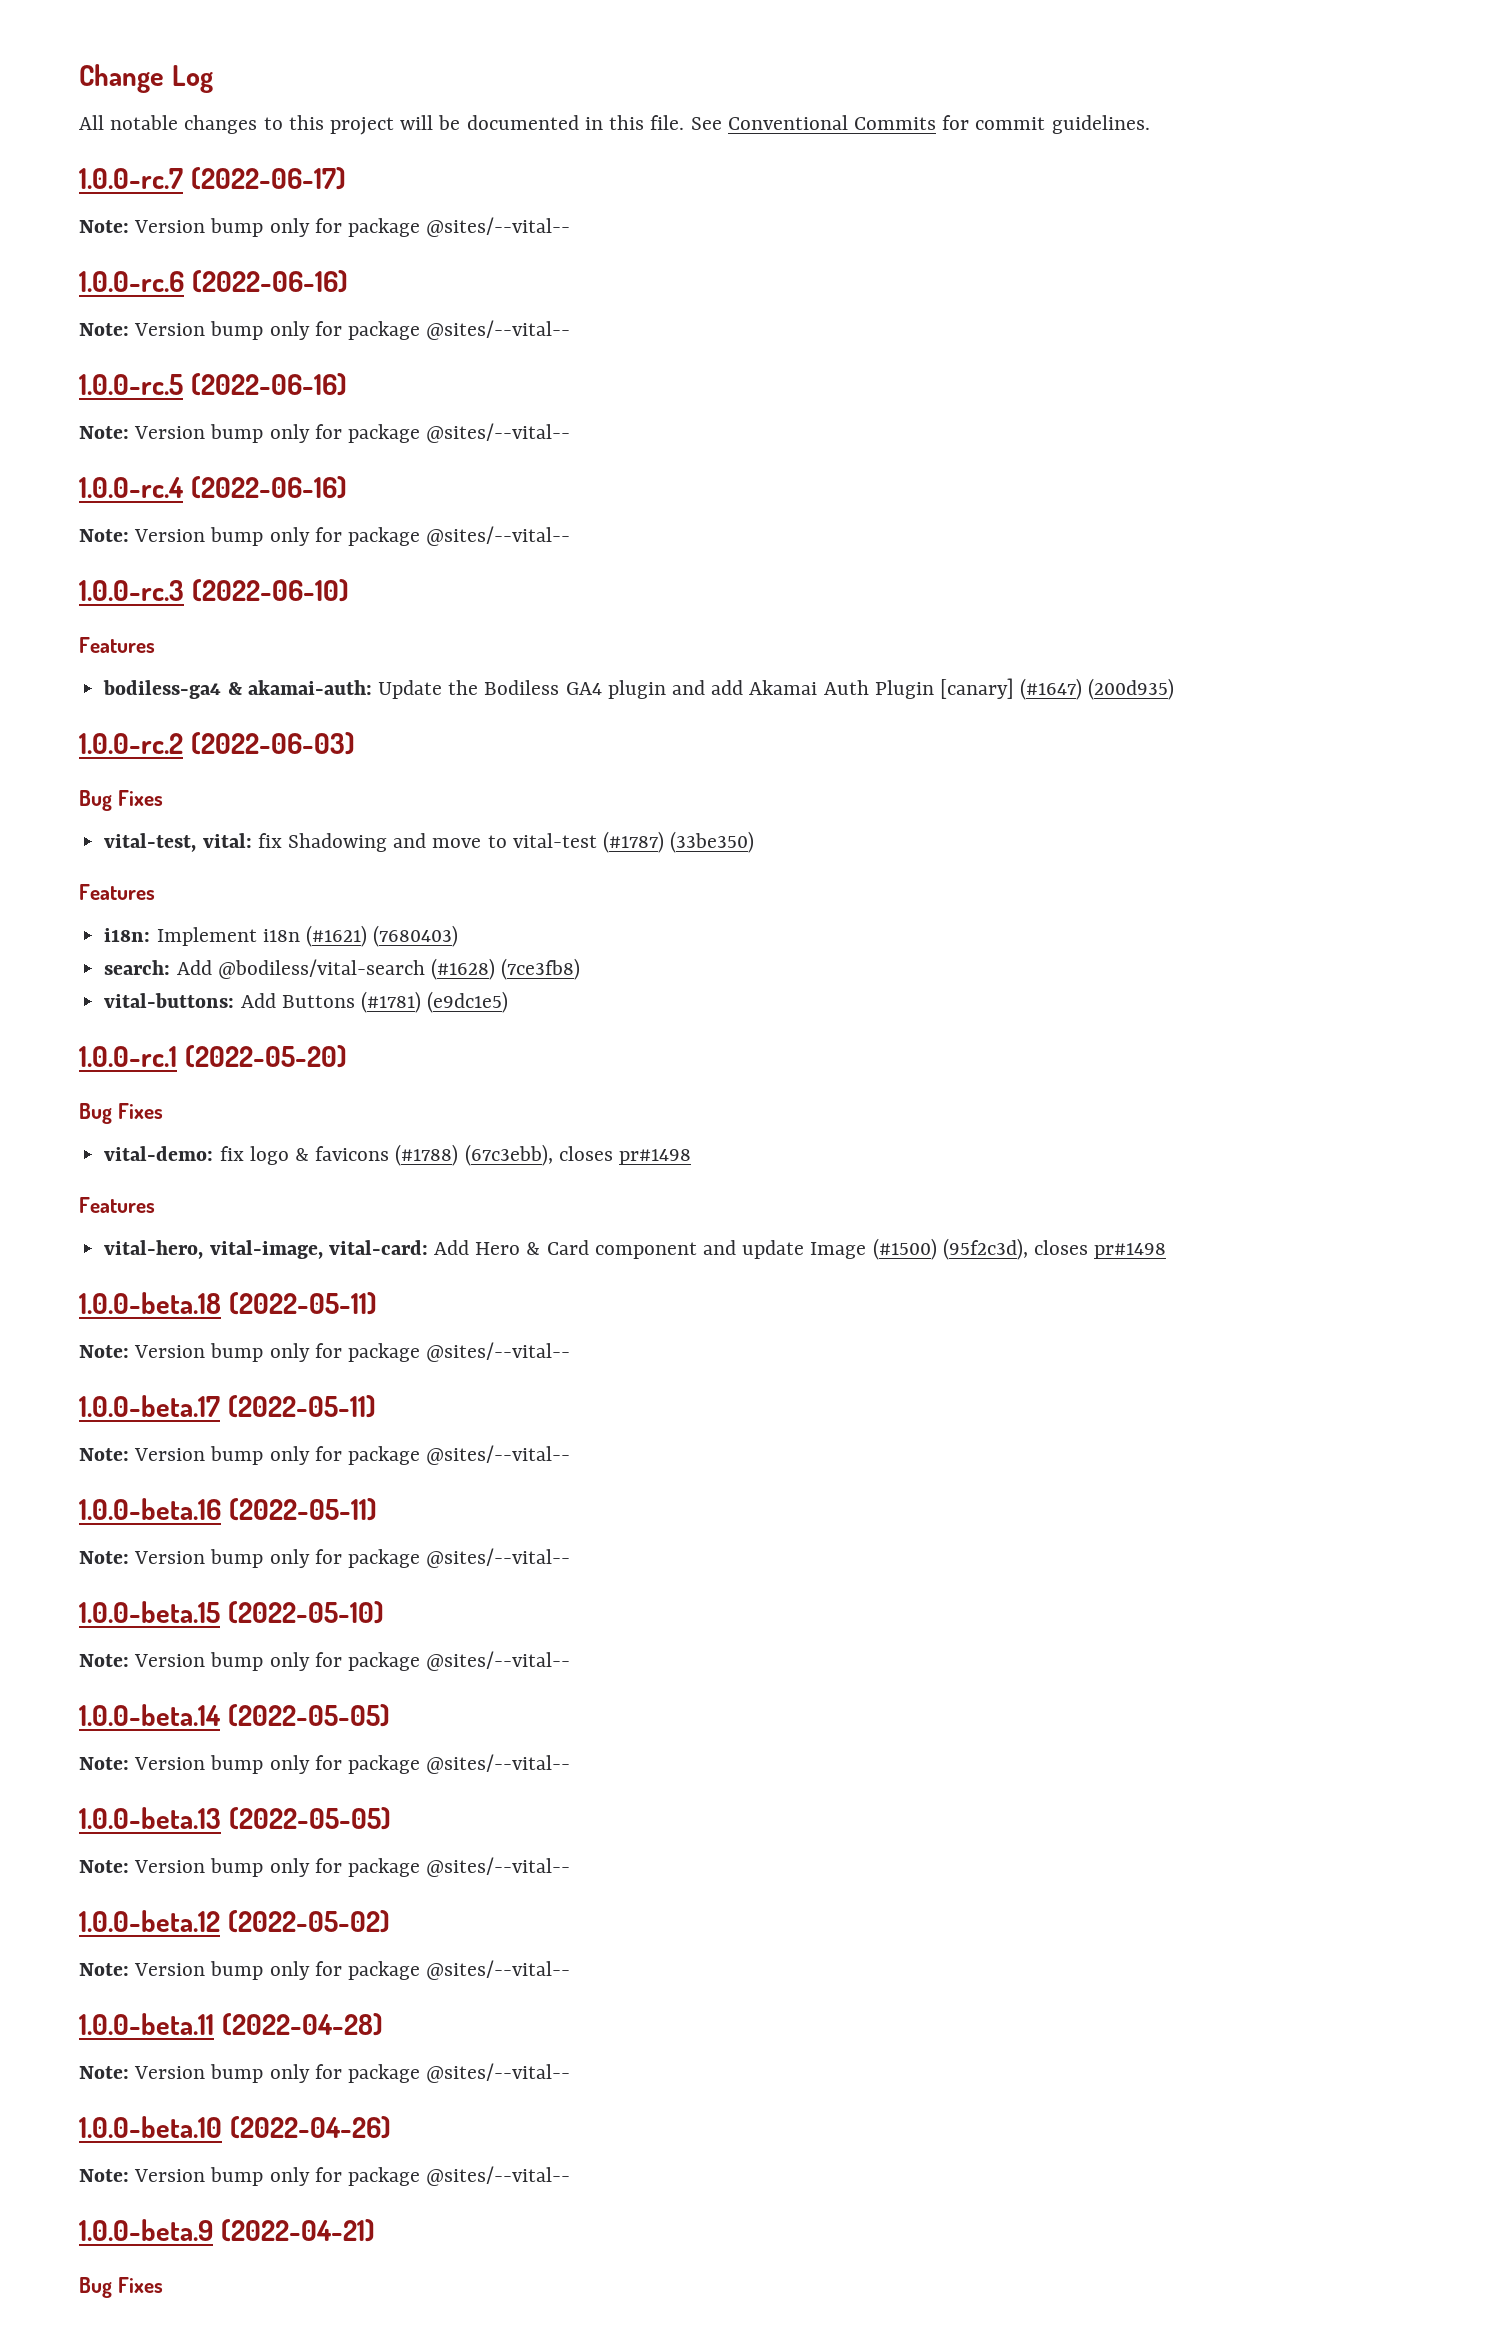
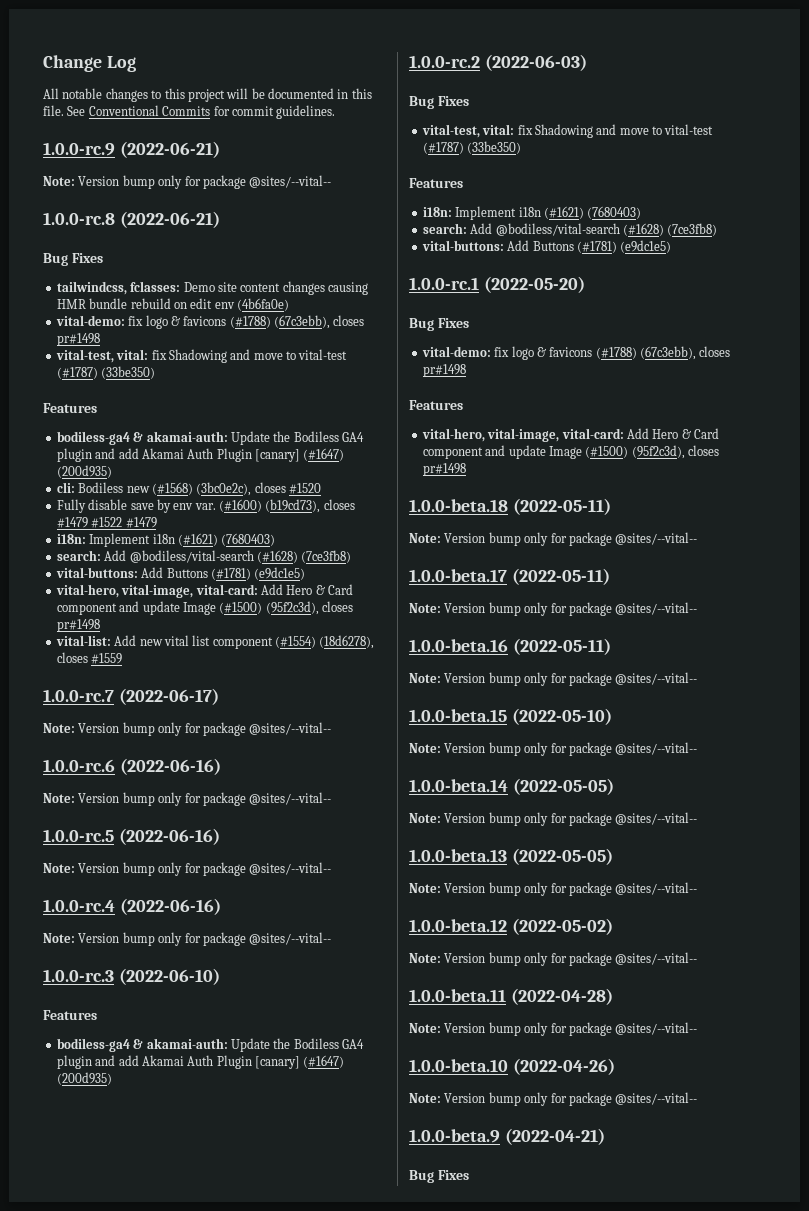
+ 1.0.0-rc.9 (2022-06-21)
+ Note: Version bump only for package @sites/--vital--
+ 1.0.0-rc.8 (2022-06-21)
+ Bug Fixes
+ tailwindcss, fclasses: Demo site content changes causing HMR bundle rebuild on edit env (4b6fa0e)
+ vital-demo: fix logo & favicons (#1788) (67c3ebb), closes pr#1498
+ vital-test, vital: fix Shadowing and move to vital-test (#1787) (33be350)
+ Features
+ bodiless-ga4 & akamai-auth: Update the Bodiless GA4 plugin and add Akamai Auth Plugin [canary] (#1647) (200d935)
+ cli: Bodiless new (#1568) (3bc0e2c), closes #1520
+ Fully disable save by env var. (#1600) (b19cd73), closes #1479 #1522 #1479
+ i18n: Implement i18n (#1621) (7680403)
+ search: Add @bodiless/vital-search (#1628) (7ce3fb8)
+ vital-buttons: Add Buttons (#1781) (e9dc1e5)
+ vital-hero, vital-image, vital-card: Add Hero & Card component and update Image (#1500) (95f2c3d), closes pr#1498
+ vital-list: Add new vital list component (#1554) (18d6278), closes #1559

